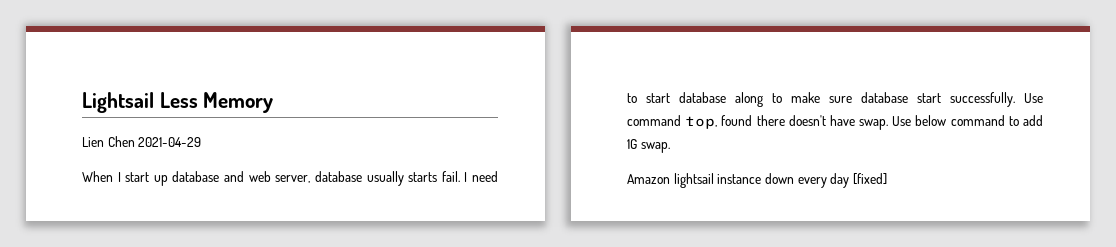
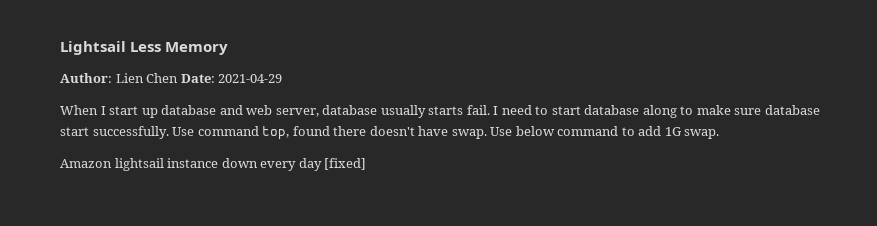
- Lien Chen 2021-04-29
+ Author: Lien Chen Date: 2021-04-29

